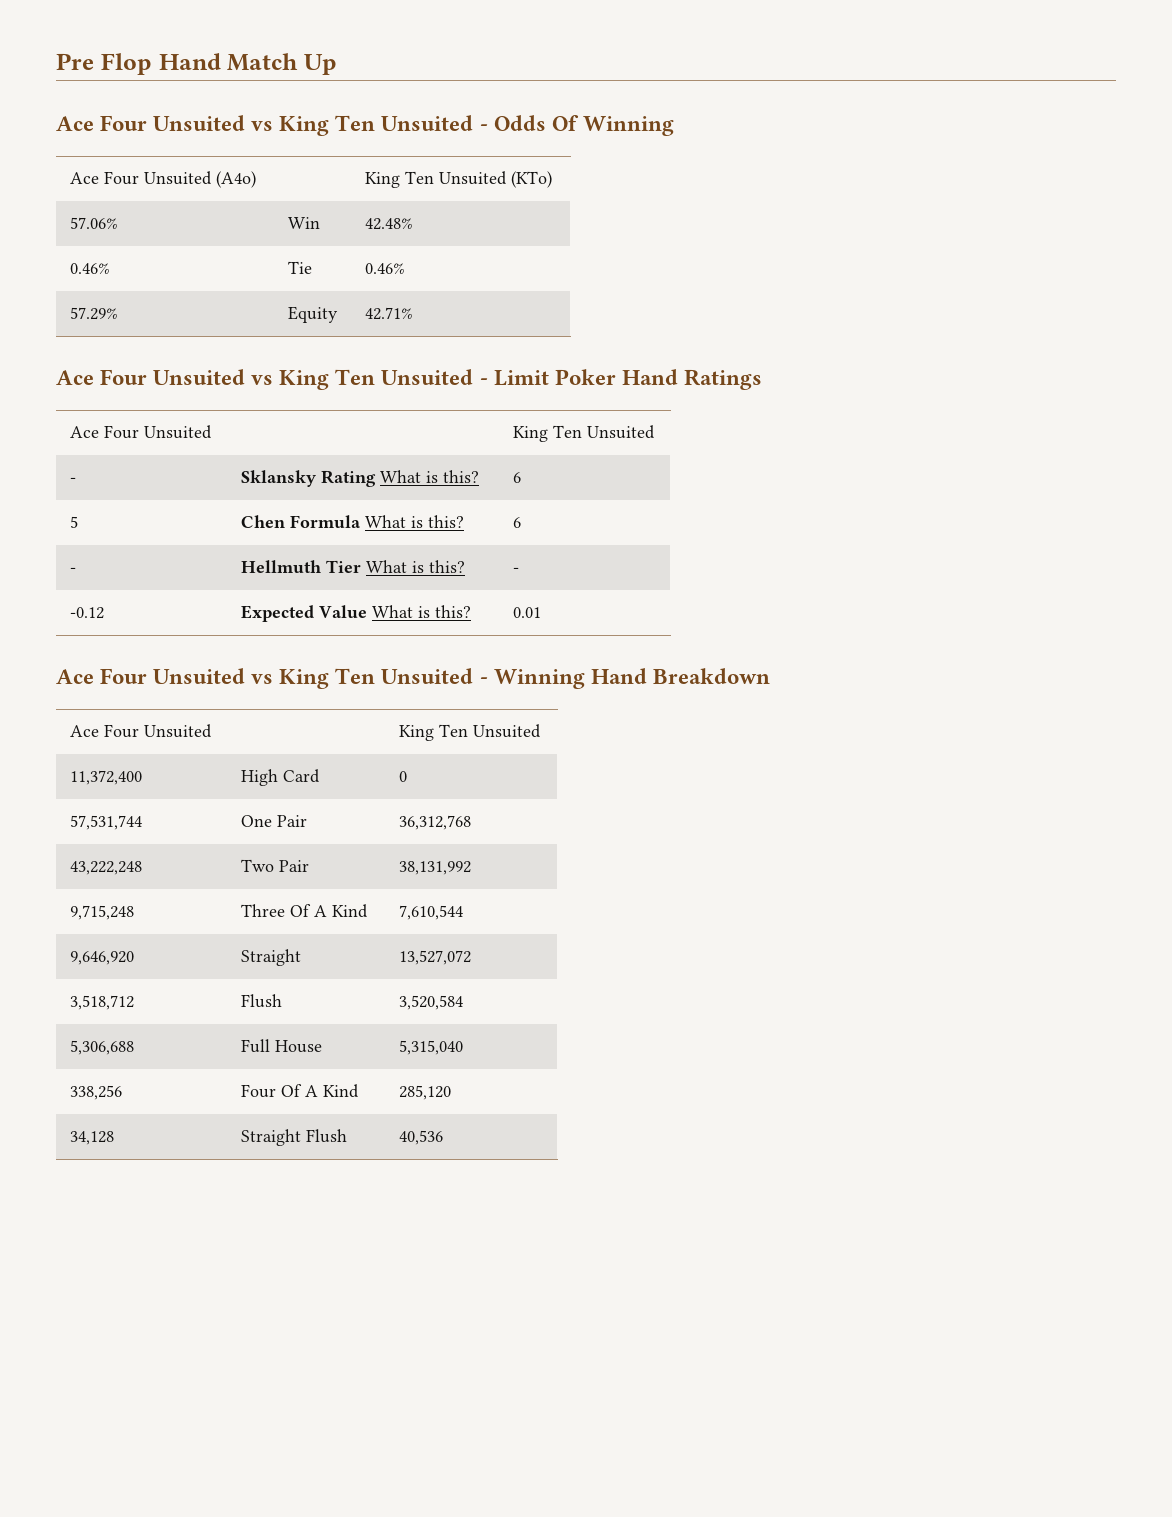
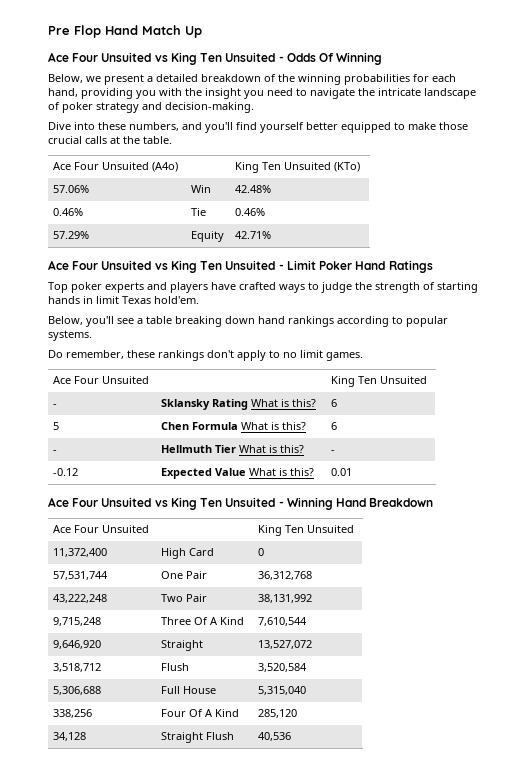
+ Below, we present a detailed breakdown of the winning probabilities for each hand, providing you with the insight you need to navigate the intricate landscape of poker strategy and decision-making.
+ Dive into these numbers, and you'll find yourself better equipped to make those crucial calls at the table.
+ Top poker experts and players have crafted ways to judge the strength of starting hands in limit Texas hold'em.
+ Below, you'll see a table breaking down hand rankings according to popular systems.
+ Do remember, these rankings don't apply to no limit games.

